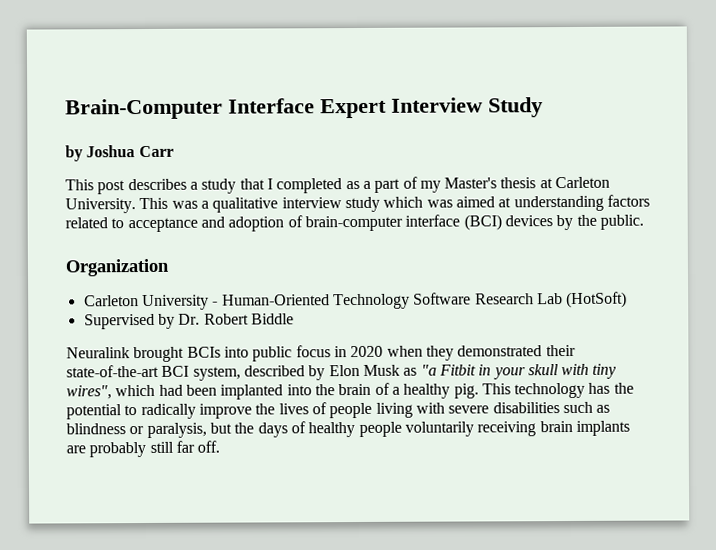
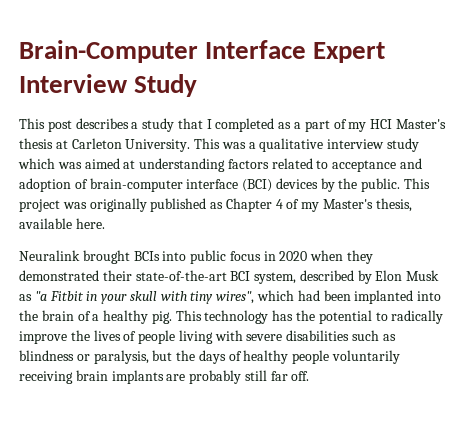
- by Joshua Carr
- This post describes a study that I completed as a part of my Master's thesis at Carleton University.
+ This post describes a study that I completed as a part of my HCI Master's thesis at Carleton University.
- This was a qualitative interview study which was aimed at understanding factors related to acceptance and adoption of brain-computer interface (BCI) devices by the public.
- Organization
- Carleton University - Human-Oriented Technology Software Research Lab (HotSoft)
- Supervised by Dr. Robert Biddle
+ This was a qualitative interview study which was aimed at understanding factors related to acceptance and adoption of brain-computer interface (BCI) devices by the public. This project was originally published as Chapter 4 of my Master's thesis, available here.

